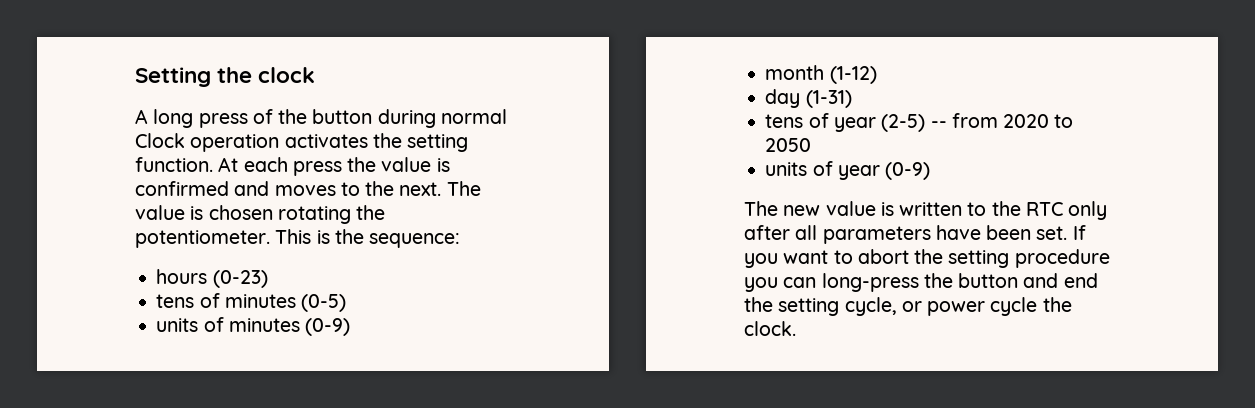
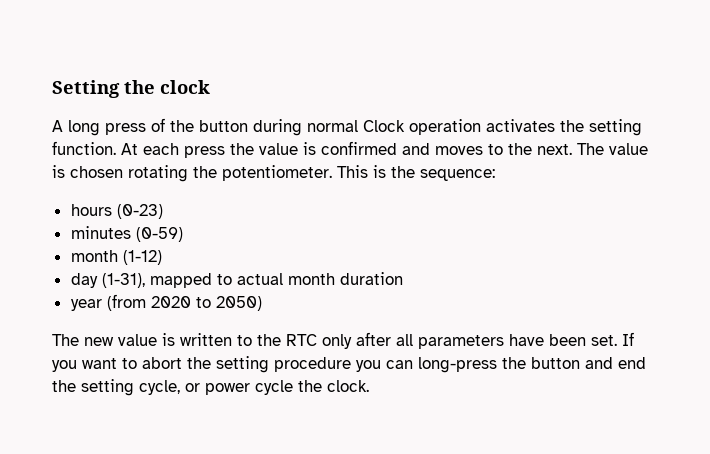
- tens of minutes (0-5)
- units of minutes (0-9)
+ minutes (0-59)
  month (1-12)
- day (1-31)
- tens of year (2-5) -- from 2020 to 2050
- units of year (0-9)
+ day (1-31), mapped to actual month duration
+ year (from 2020 to 2050)

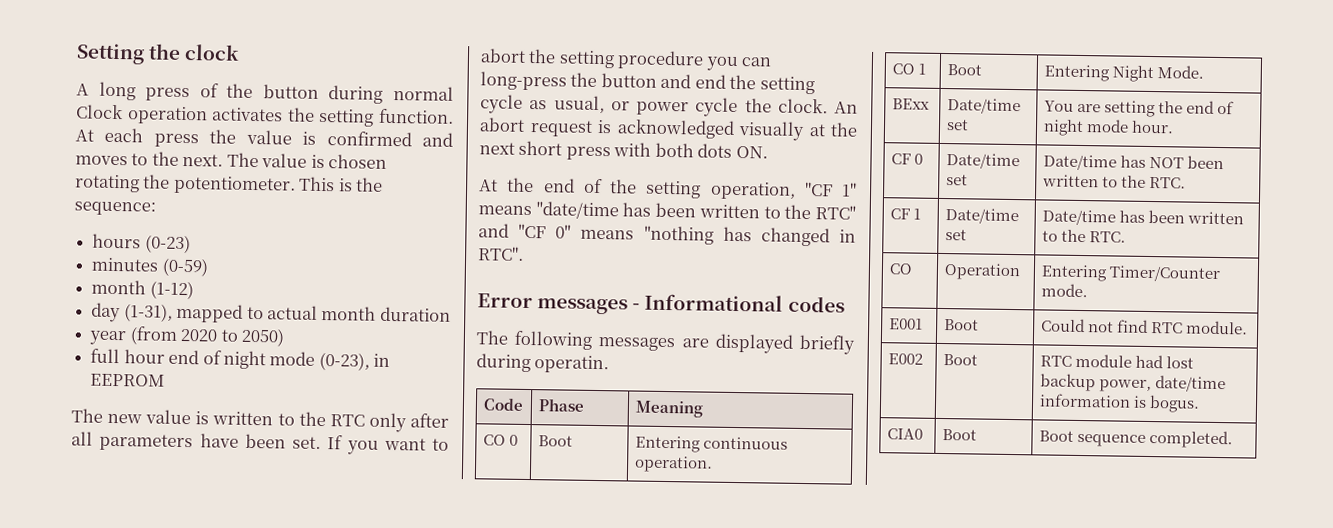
+ full hour end of night mode (0-23), in EEPROM
- If you want to abort the setting procedure you can long-press the button and end the setting cycle, or power cycle the clock.
+ If you want to abort the setting procedure you can long-press the button and end the setting cycle as usual, or power cycle the clock.
+ An abort request is acknowledged visually at the next short press with both dots ON.
+ At the end of the setting operation, "CF 1" means "date/time has been written to the RTC" and "CF 0" means "nothing has changed in RTC".
+ Error messages - Informational codes
+ The following messages are displayed briefly during operatin.
+ Code | Phase | Meaning
+ CO 0 | Boot | Entering continuous operation.
+ CO 1 | Boot | Entering Night Mode.
+ BExx | Date/time set | You are setting the end of night mode hour.
+ CF 0 | Date/time set | Date/time has NOT been written to the RTC.
+ CF 1 | Date/time set | Date/time has been written to the RTC.
+ CO | Operation | Entering Timer/Counter mode.
+ E001 | Boot | Could not find RTC module.
+ E002 | Boot | RTC module had lost backup power, date/time information is bogus.
+ CIA0 | Boot | Boot sequence completed.

